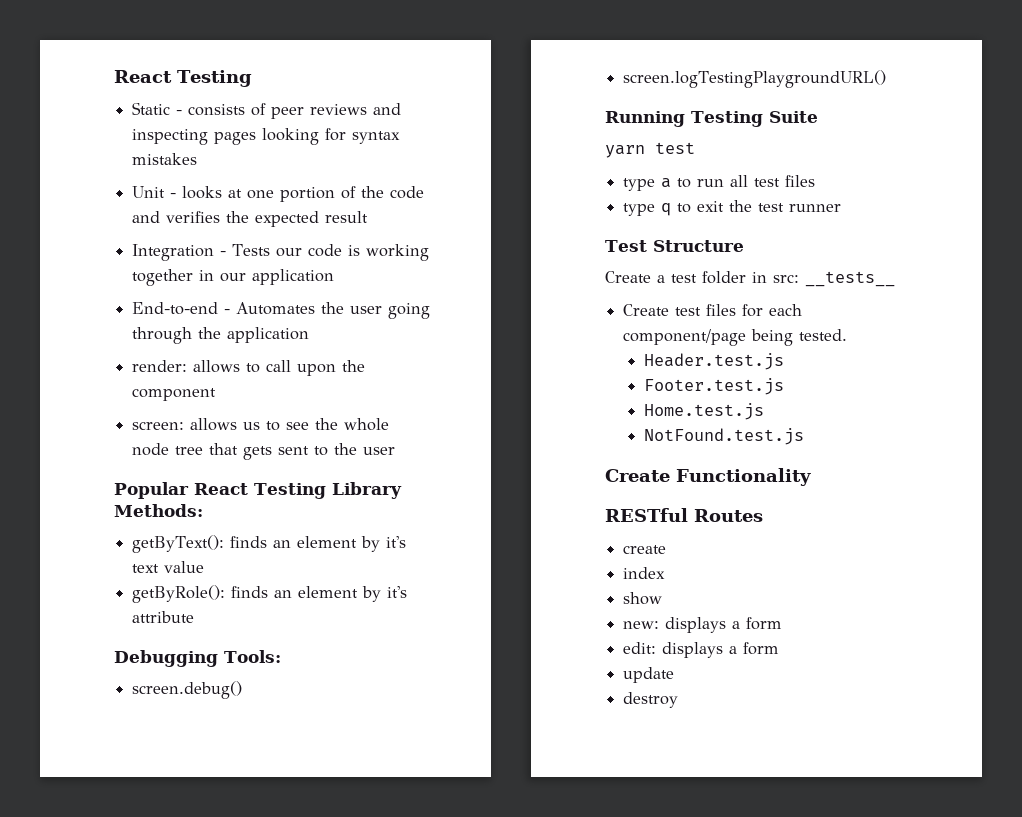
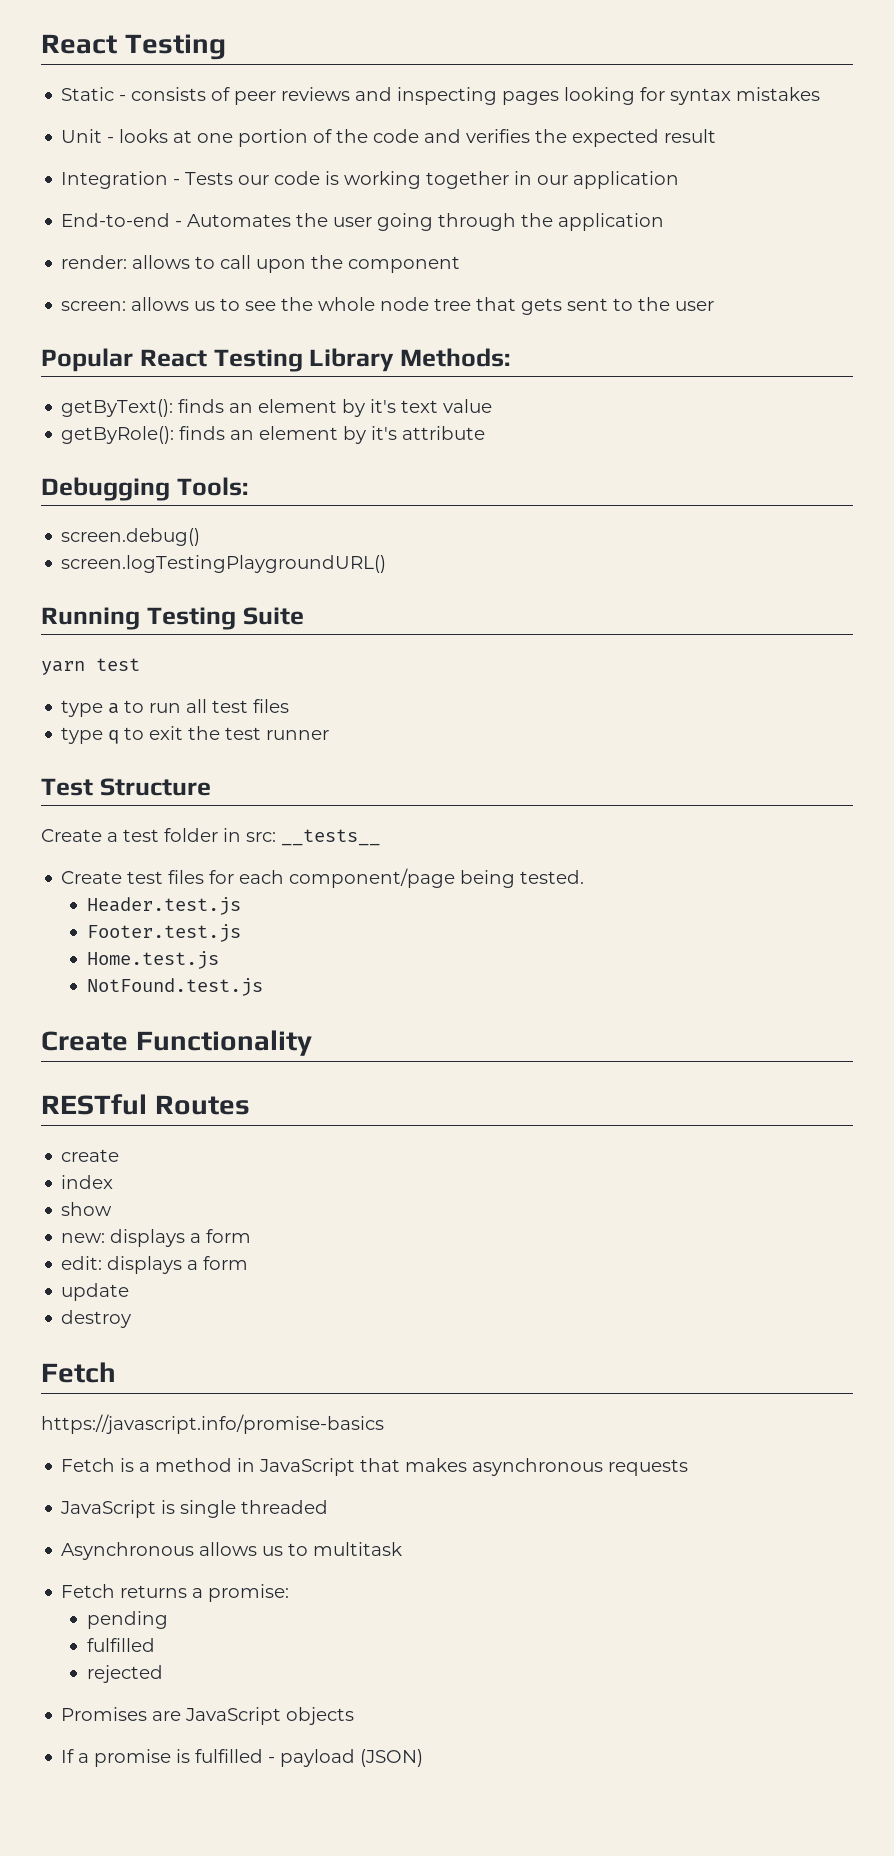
  destroy
+ Fetch
+ https://javascript.info/promise-basics
+ Fetch is a method in JavaScript that makes asynchronous requests
+ JavaScript is single threaded
+ Asynchronous allows us to multitask
+ Fetch returns a promise:
+ pending
+ fulfilled
+ rejected
+ Promises are JavaScript objects
+ If a promise is fulfilled - payload (JSON)

